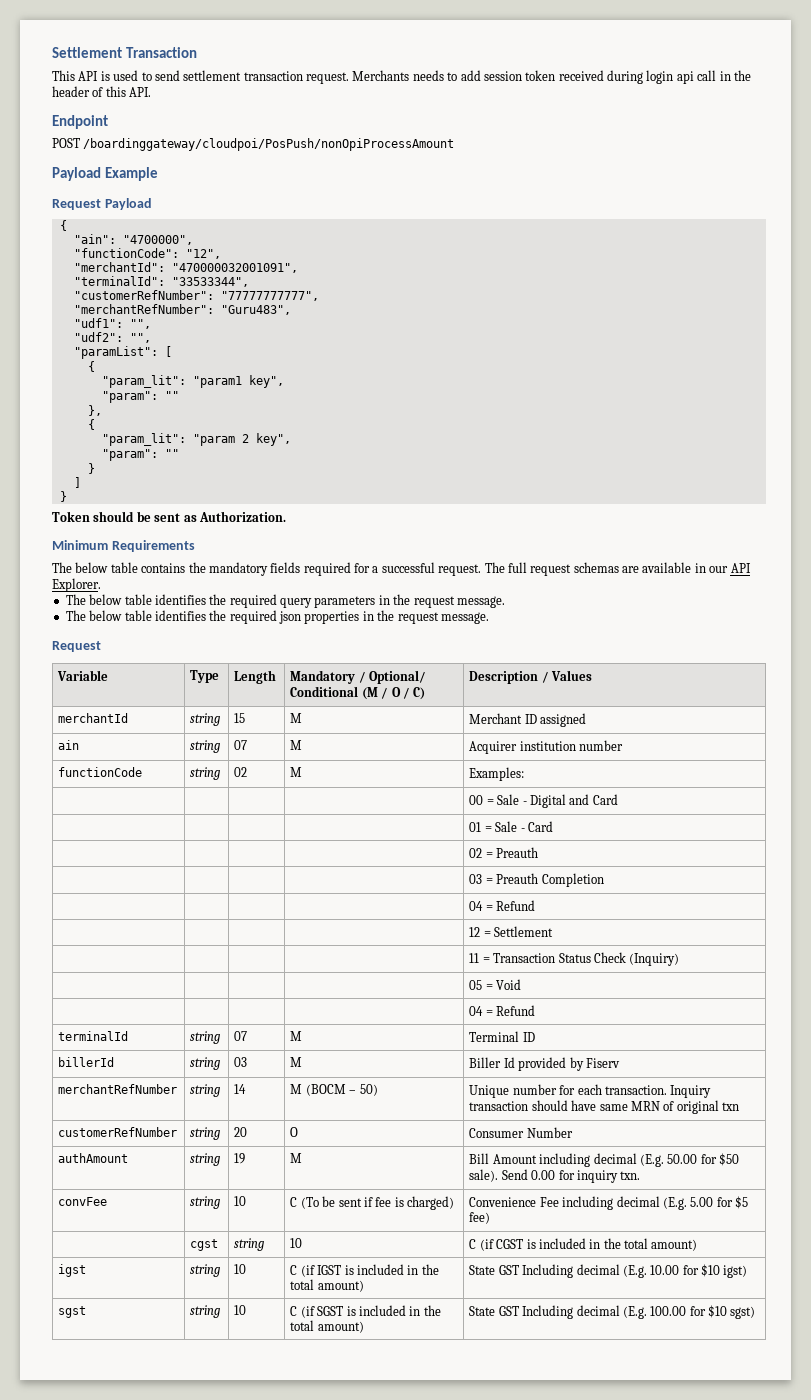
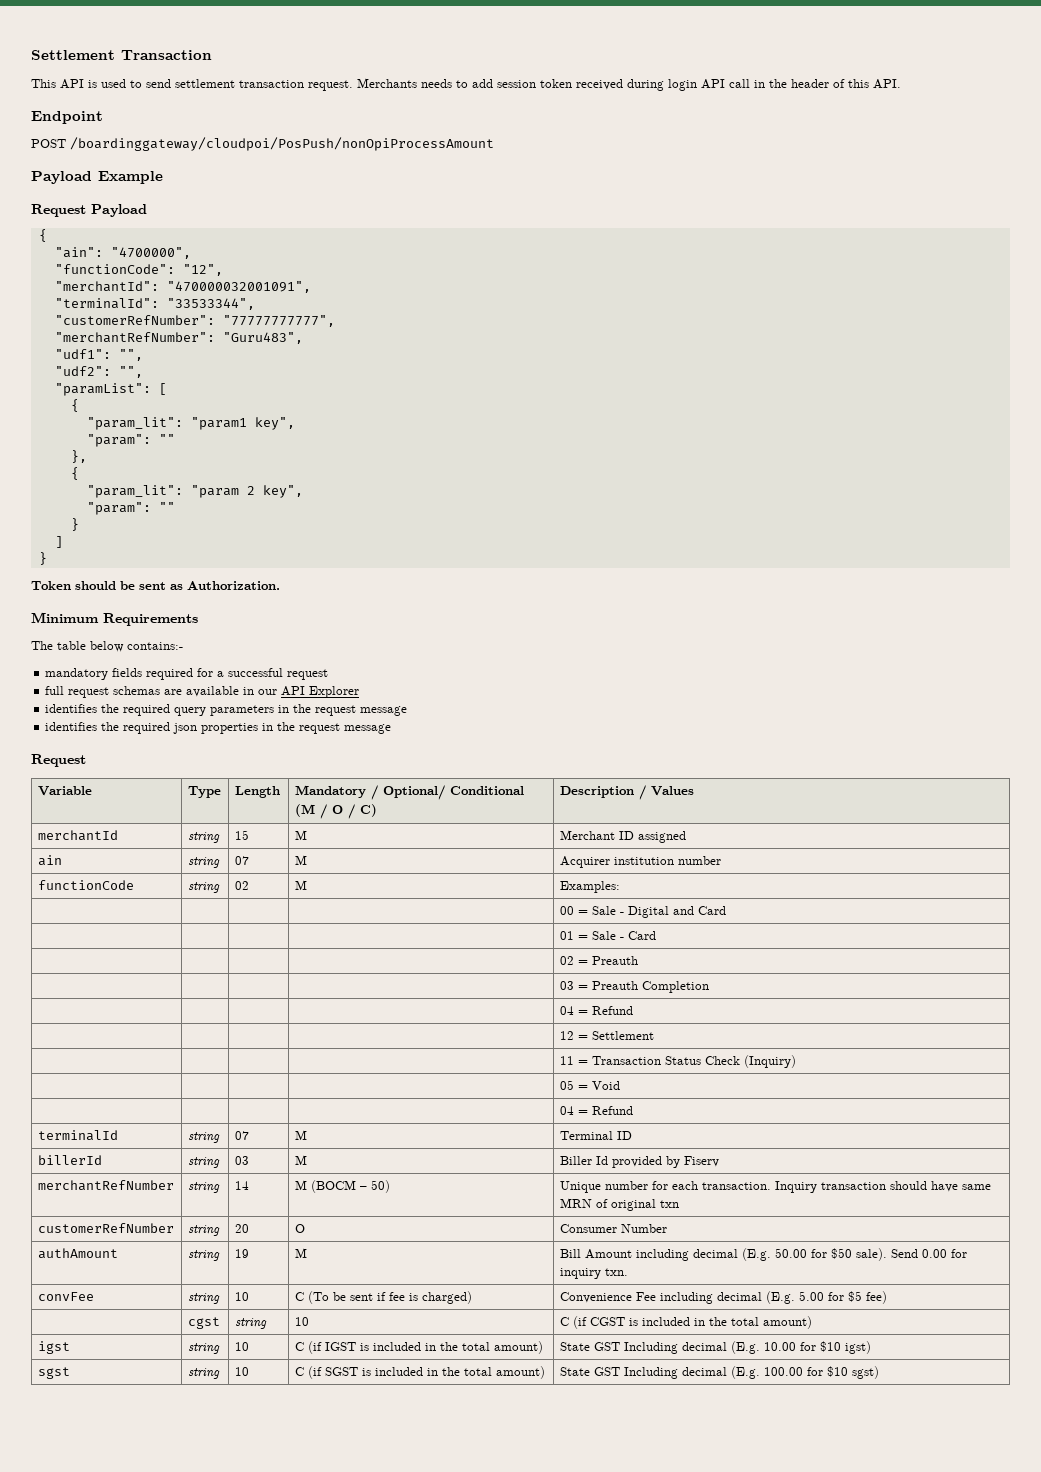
- Merchants needs to add session token received during login api call in the header of this API.
+ Merchants needs to add session token received during login API call in the header of this API.
- The below table contains the mandatory fields required for a successful request. The full request schemas are available in our API Explorer.
- The below table identifies the required query parameters in the request message.
- The below table identifies the required json properties in the request message.
+ The table below contains:-
+ mandatory fields required for a successful request
+ full request schemas are available in our API Explorer
+ identifies the required query parameters in the request message
+ identifies the required json properties in the request message

